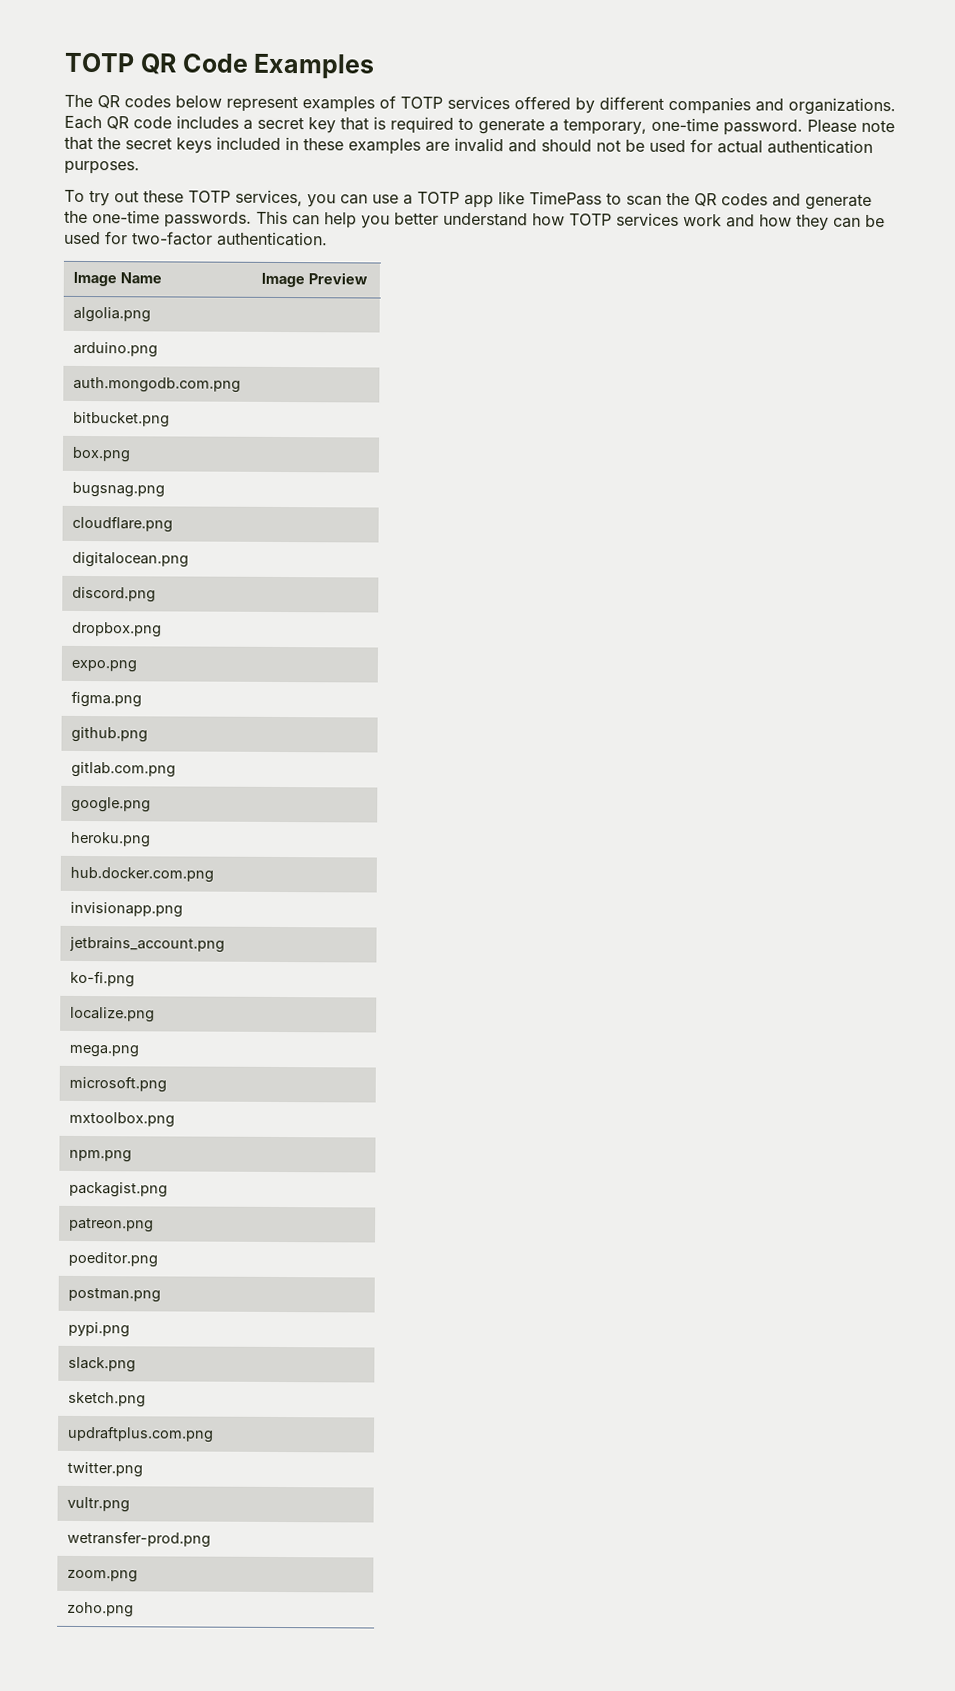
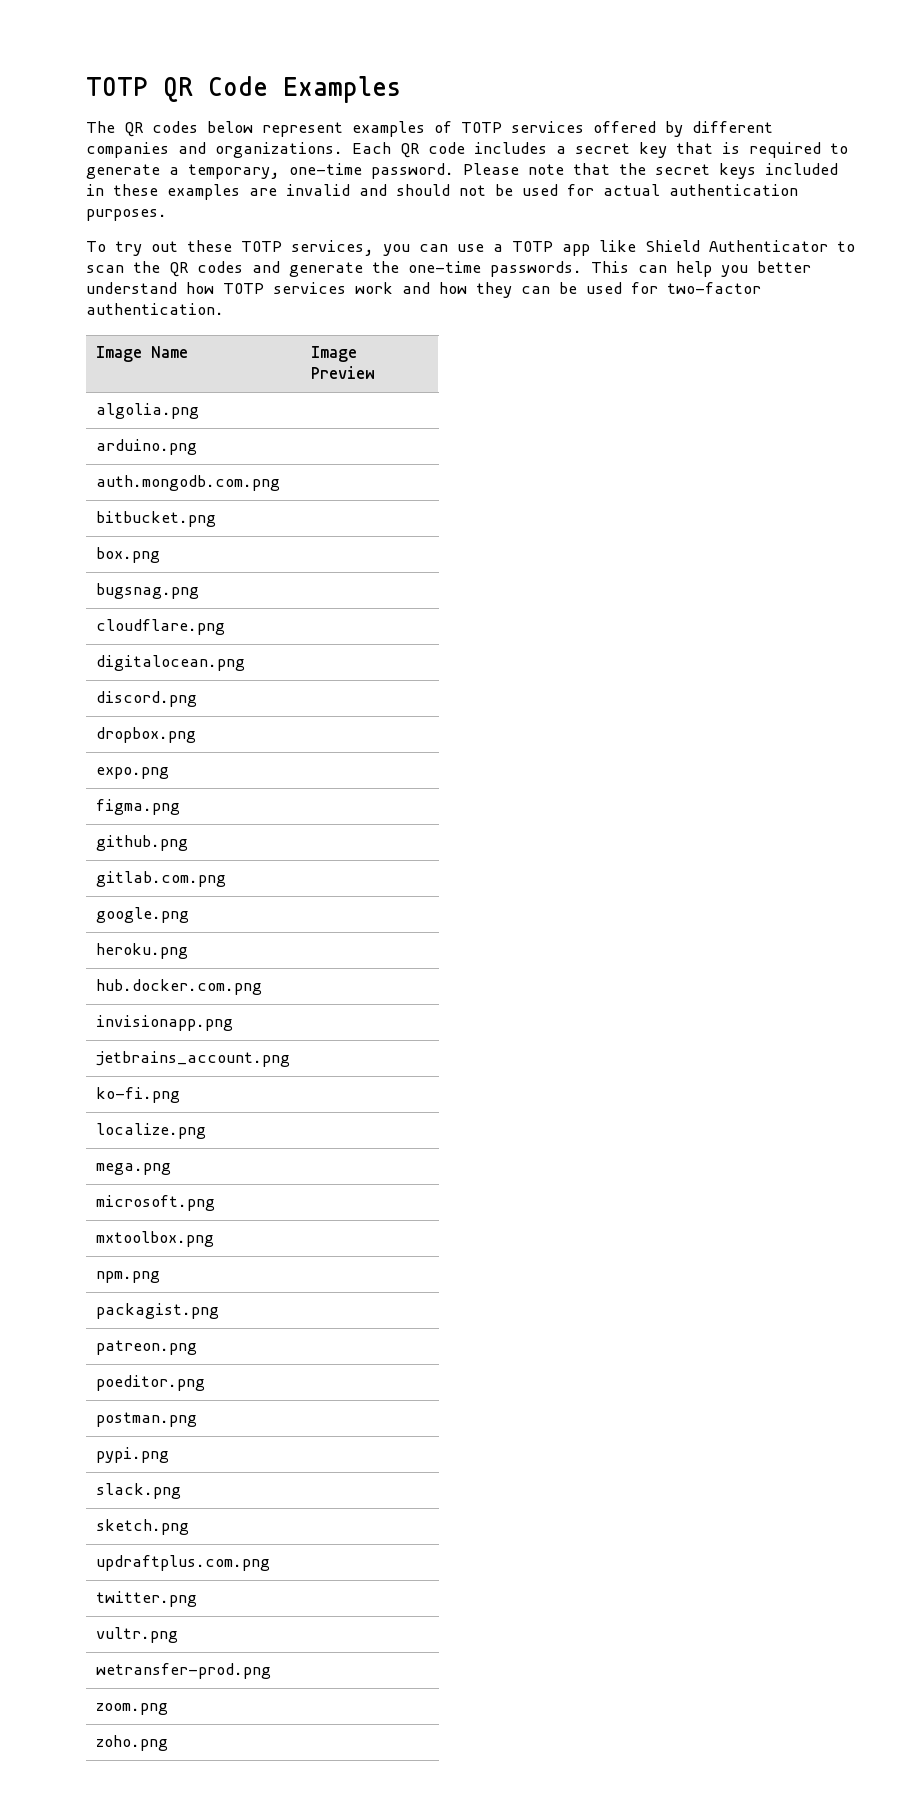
- To try out these TOTP services, you can use a TOTP app like TimePass to scan the QR codes and generate the one-time passwords.
+ To try out these TOTP services, you can use a TOTP app like Shield Authenticator to scan the QR codes and generate the one-time passwords.

